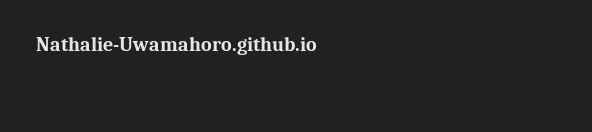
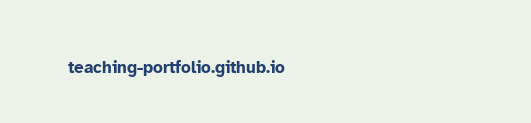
- Nathalie-Uwamahoro.github.io
+ teaching-portfolio.github.io

